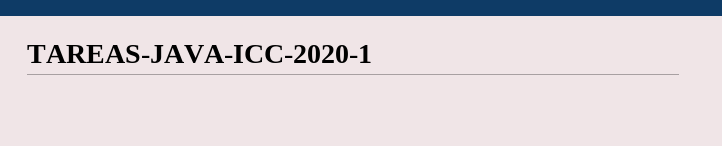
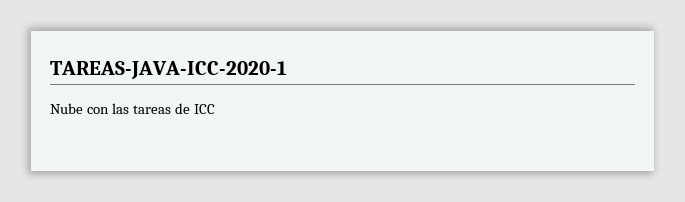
+ Nube con las tareas de ICC

